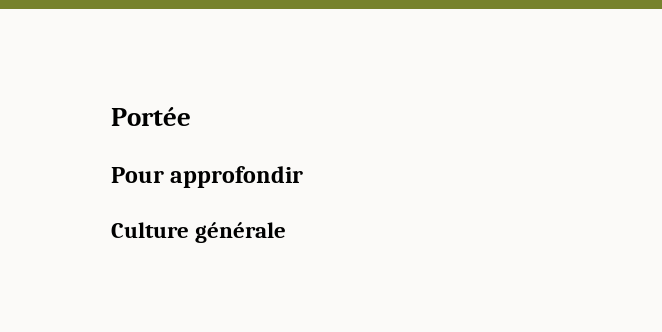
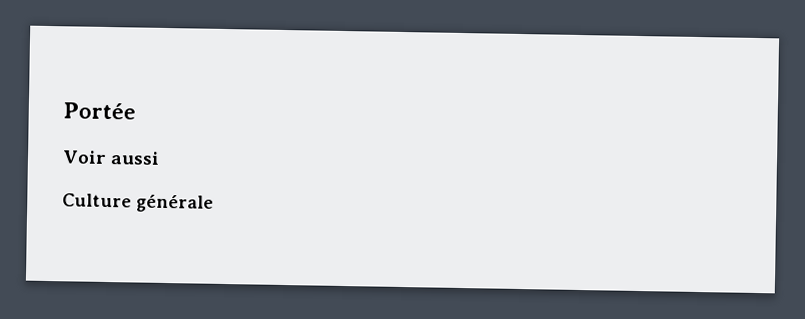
- Pour approfondir
+ Voir aussi

